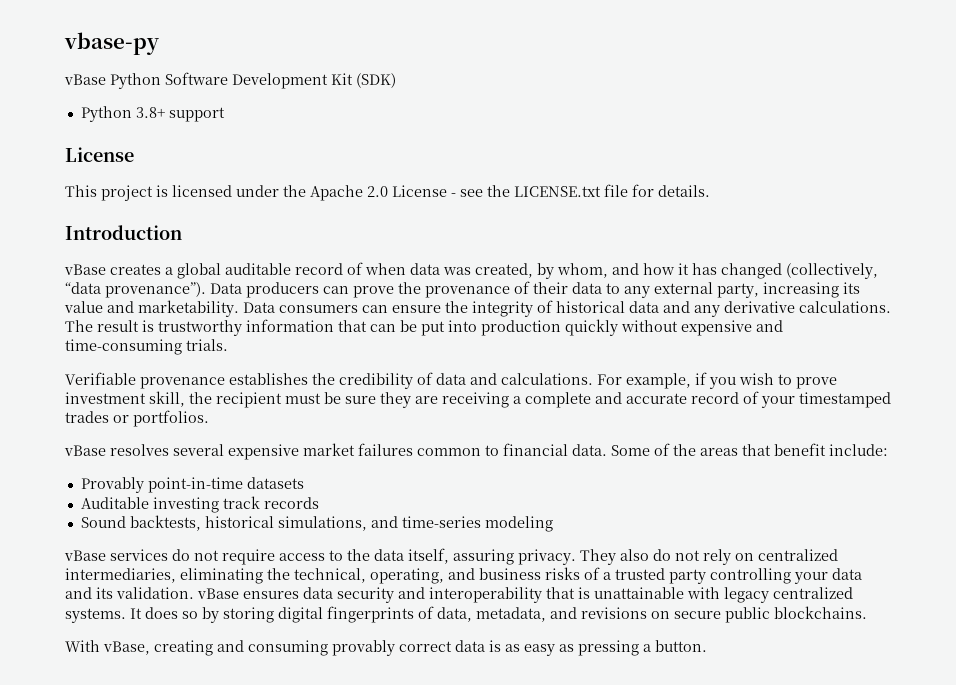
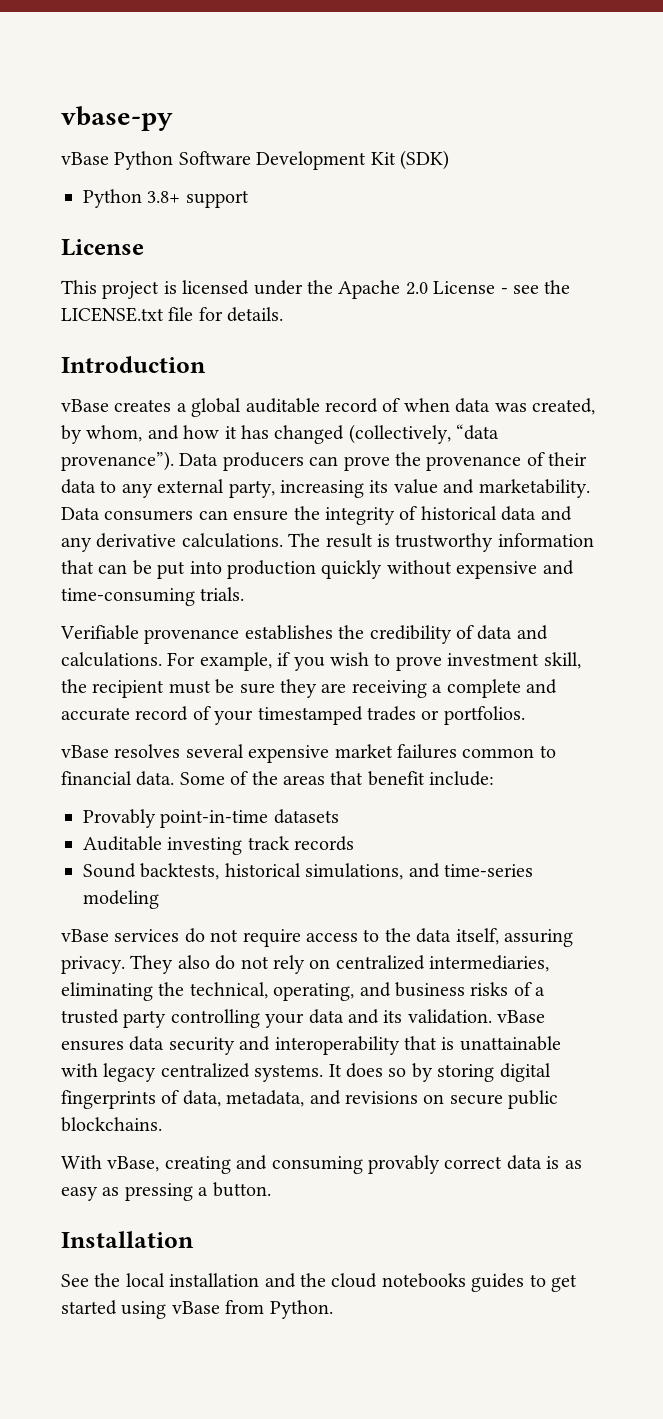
+ Installation
+ See the local installation and the cloud notebooks guides to get started using vBase from Python.

